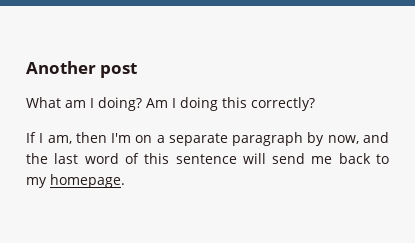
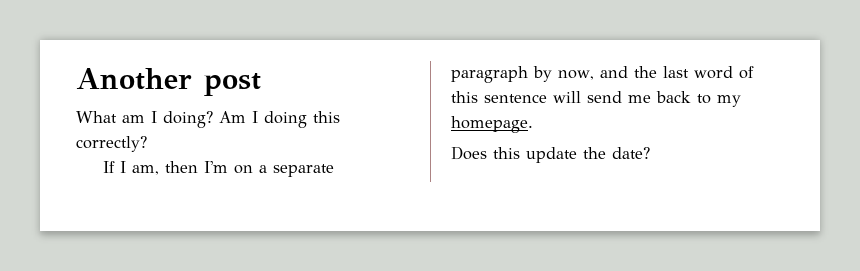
+ Does this update the date?

